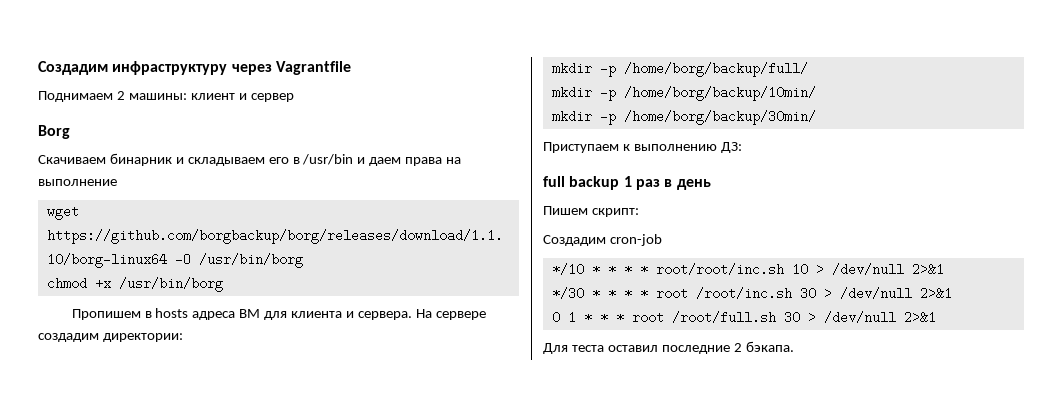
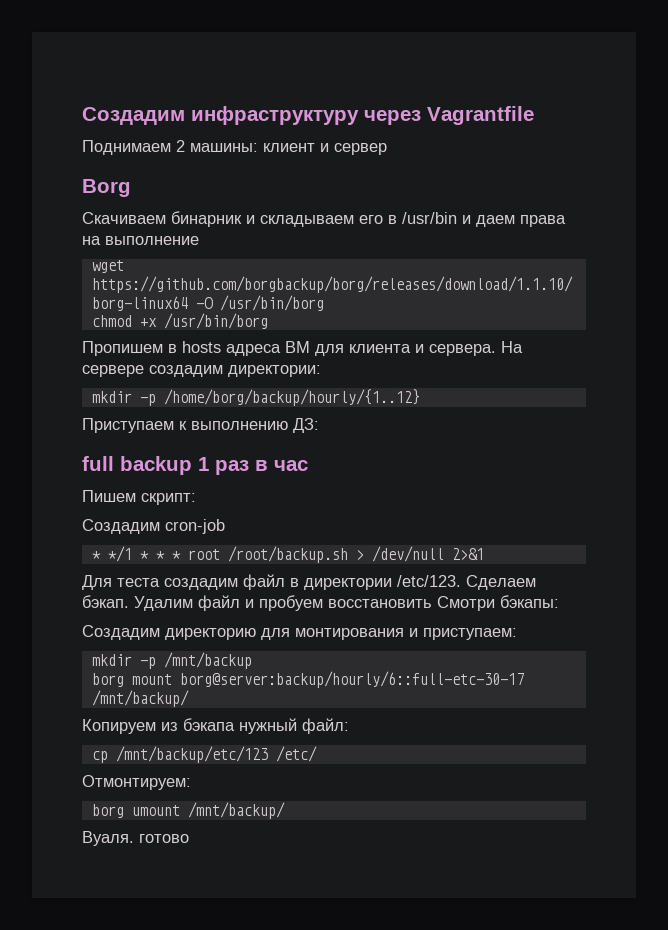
- mkdir -p /home/borg/backup/full/
- mkdir -p /home/borg/backup/10min/
- mkdir -p /home/borg/backup/30min/
+ mkdir -p /home/borg/backup/hourly/{1..12}
- full backup 1 раз в день
+ full backup 1 раз в час
- */10 * * * * root/root/inc.sh 10 > /dev/null 2>&1
- */30 * * * * root /root/inc.sh 30 > /dev/null 2>&1
- 0 1 * * * root /root/full.sh 30 > /dev/null 2>&1
+ * */1 * * * root /root/backup.sh > /dev/null 2>&1
- Для теста оставил последние 2 бэкапа.
+ Для теста создадим файл в директории /etc/123. Сделаем бэкап. Удалим файл и пробуем восстановить Смотри бэкапы:
+ Создадим директорию для монтирования и приступаем:
+ mkdir -p /mnt/backup
+ borg mount borg@server:backup/hourly/6::full-etc-30-17 /mnt/backup/
+ Копируем из бэкапа нужный файл:
+ cp /mnt/backup/etc/123 /etc/
+ Отмонтируем:
+ borg umount /mnt/backup/
+ Вуаля. готово

